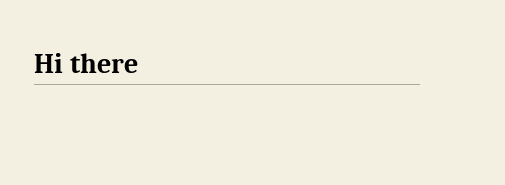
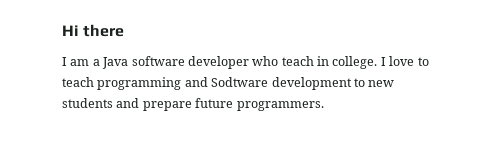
+ I am a Java software developer who teach in college. I love to teach programming and Sodtware development to new students and prepare future programmers.

